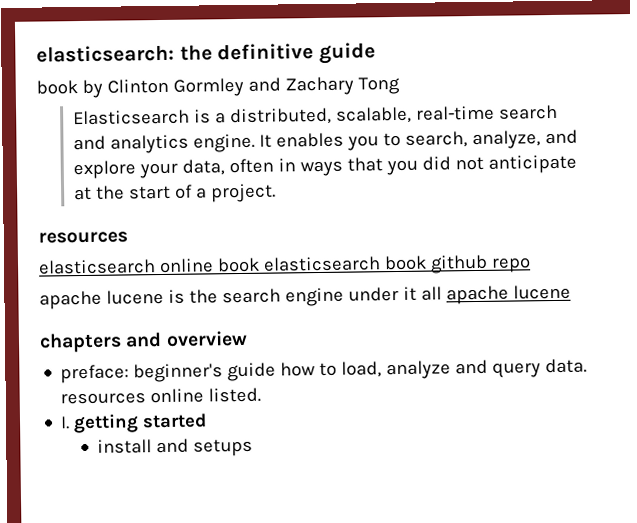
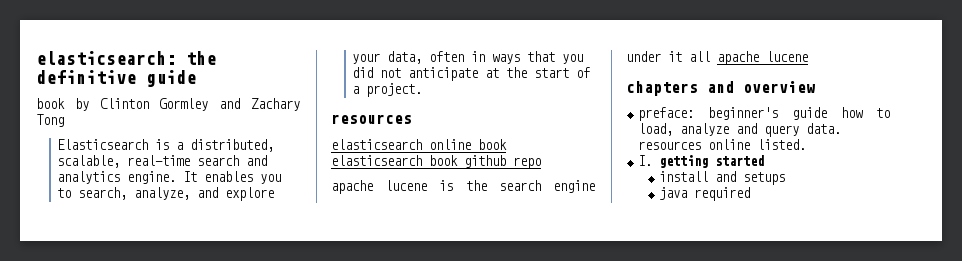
+ java required

